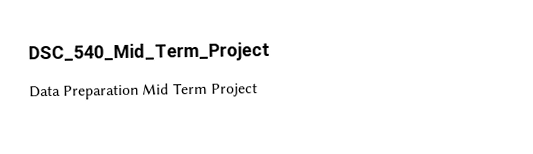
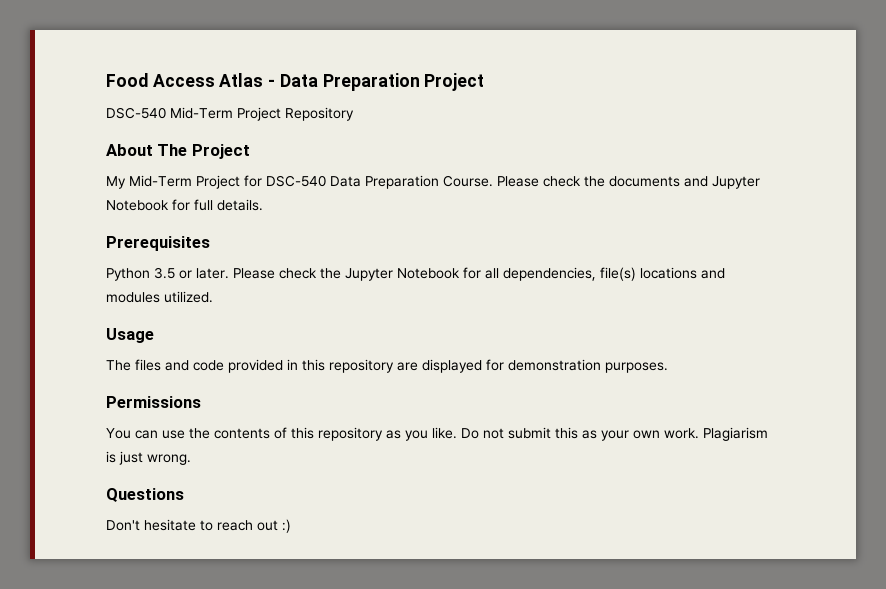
- DSC_540_Mid_Term_Project
- Data Preparation Mid Term Project
+ Food Access Atlas - Data Preparation Project
+ DSC-540 Mid-Term Project Repository
+ About The Project
+ My Mid-Term Project for DSC-540 Data Preparation Course. Please check the documents and Jupyter Notebook for full details.
+ Prerequisites
+ Python 3.5 or later. Please check the Jupyter Notebook for all dependencies, file(s) locations and modules utilized.
+ Usage
+ The files and code provided in this repository are displayed for demonstration purposes.
+ Permissions
+ You can use the contents of this repository as you like. Do not submit this as your own work. Plagiarism is just wrong.
+ Questions
+ Don't hesitate to reach out :)

